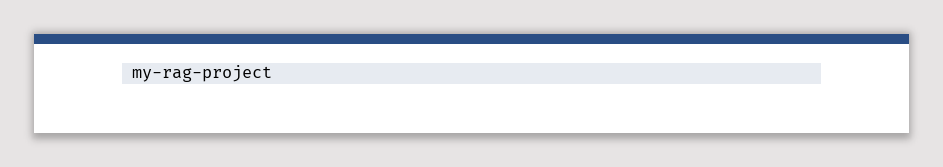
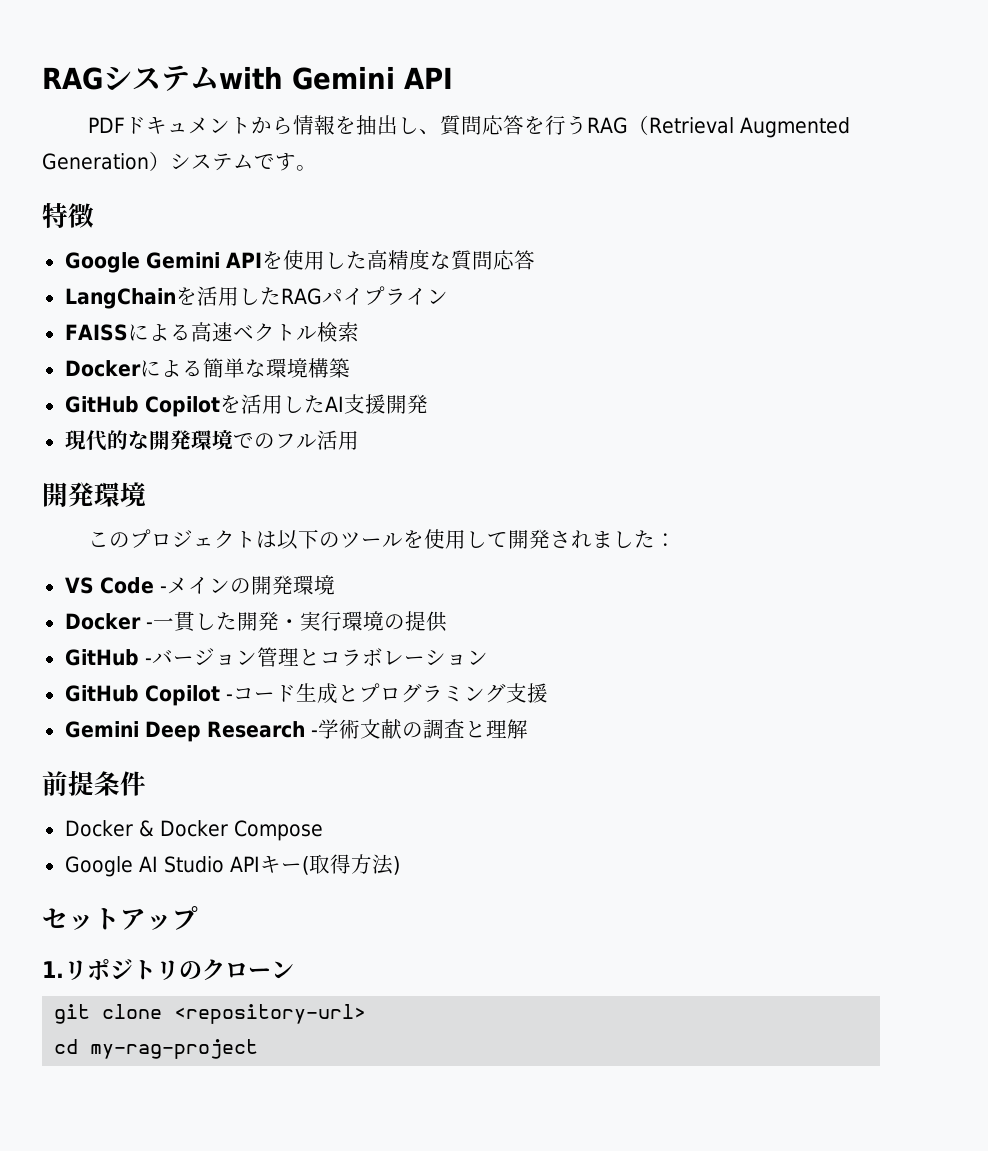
- my-rag-project
+ RAGシステムwith Gemini API
+ PDFドキュメントから情報を抽出し、質問応答を行うRAG（Retrieval Augmented Generation）システムです。
+ 特徴
+ Google Gemini APIを使用した高精度な質問応答
+ LangChainを活用したRAGパイプライン
+ FAISSによる高速ベクトル検索
+ Dockerによる簡単な環境構築
+ GitHub Copilotを活用したAI支援開発
+ 現代的な開発環境でのフル活用
+ 開発環境
+ このプロジェクトは以下のツールを使用して開発されました：
+ VS Code -メインの開発環境
+ Docker -一貫した開発・実行環境の提供
+ GitHub -バージョン管理とコラボレーション
+ GitHub Copilot -コード生成とプログラミング支援
+ Gemini Deep Research -学術文献の調査と理解
+ 前提条件
+ Docker & Docker Compose
+ Google AI Studio APIキー(取得方法)
+ セットアップ
+ 1.リポジトリのクローン
+ git clone <repository-url>
+ cd my-rag-project

